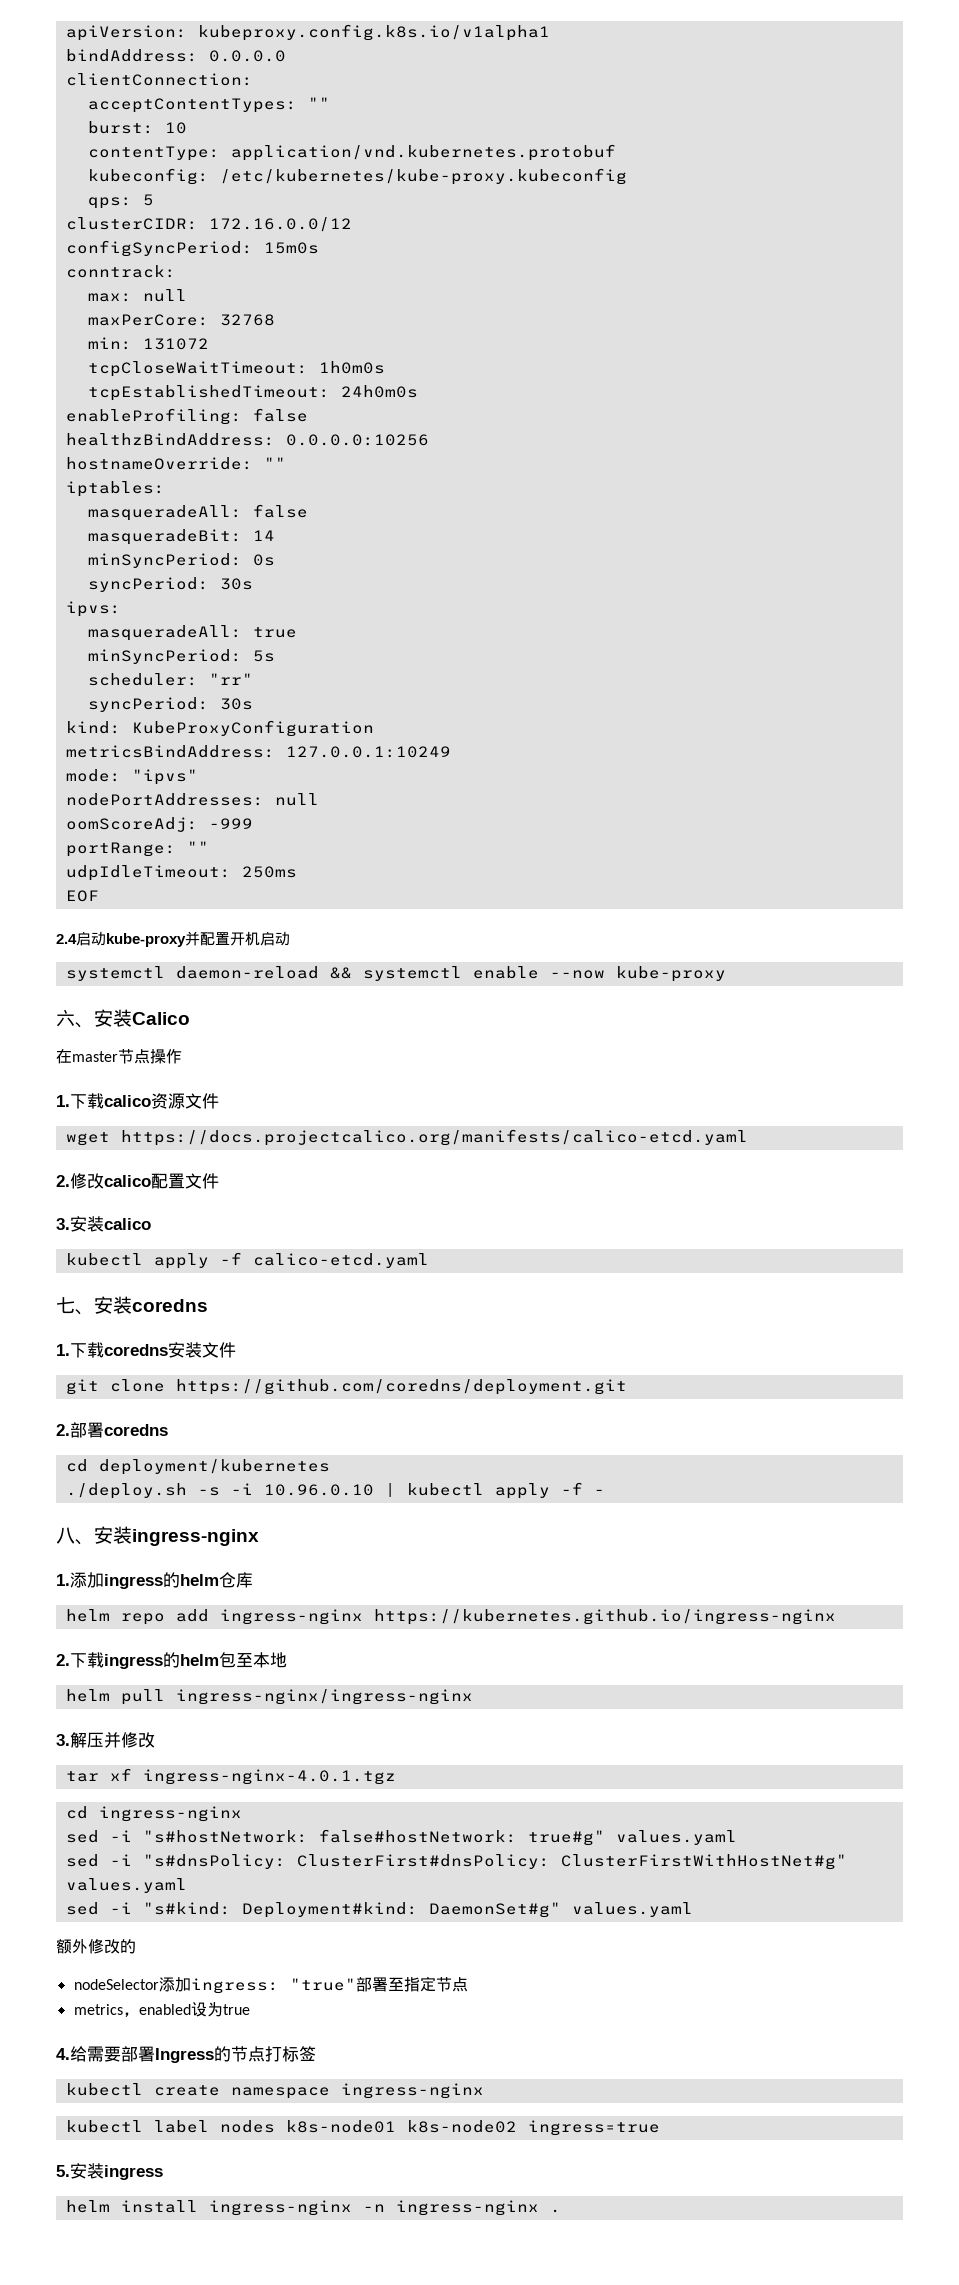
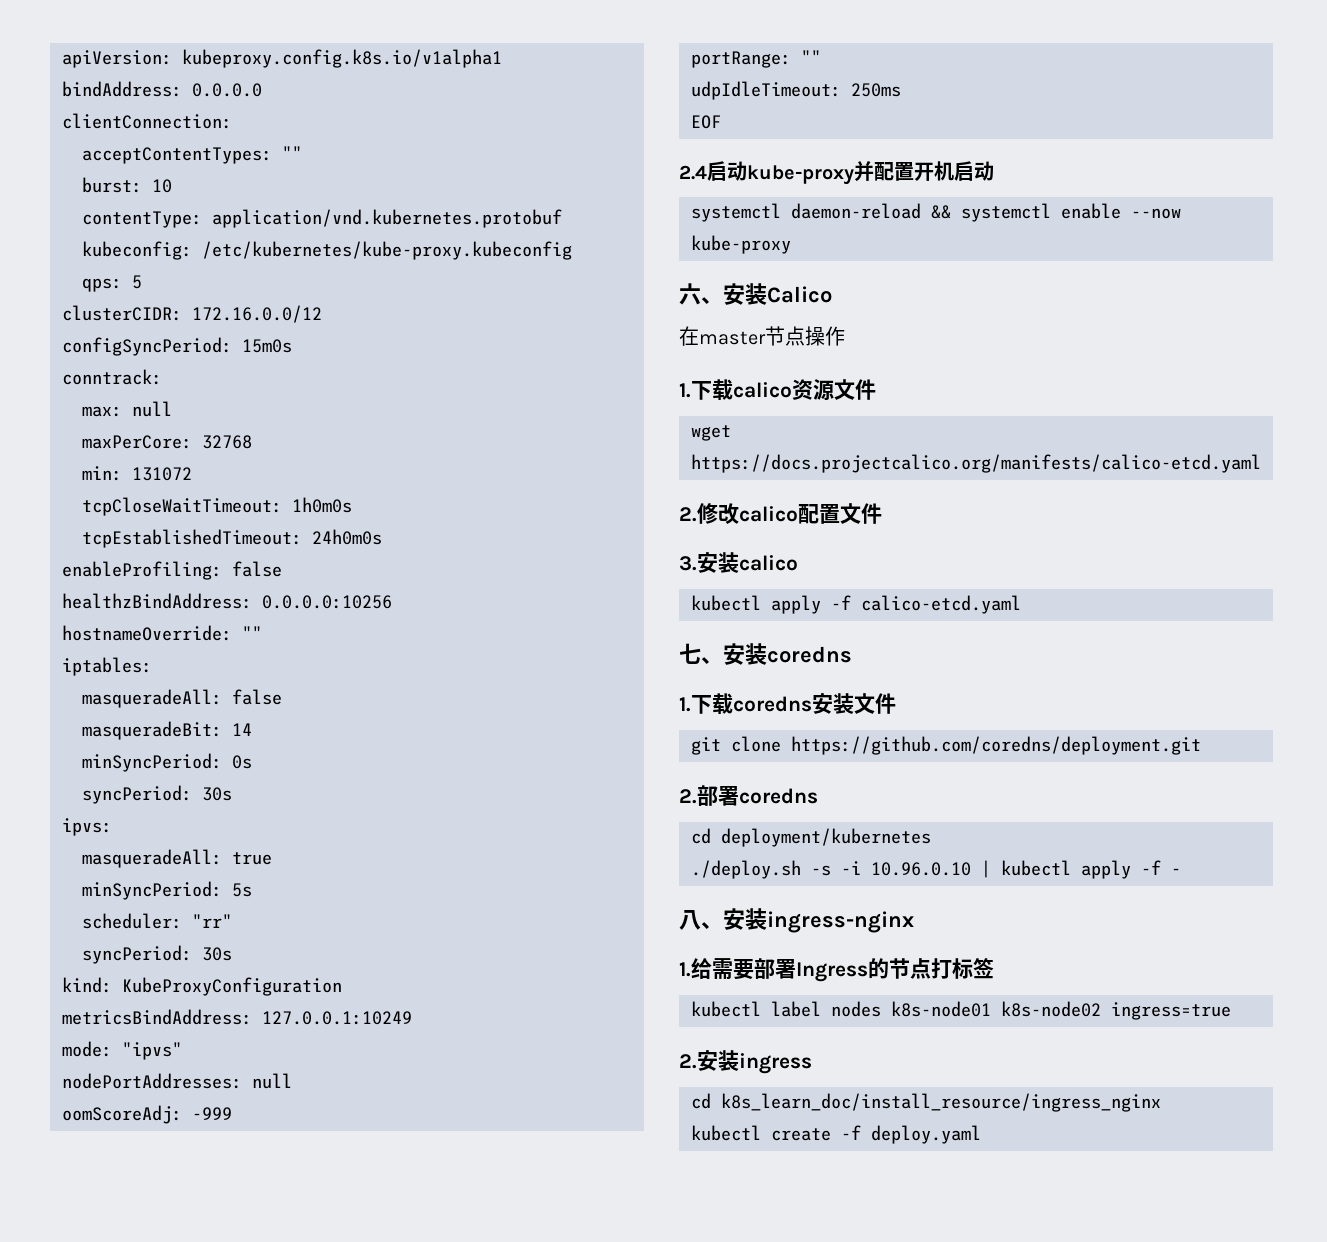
- 1.添加ingress的helm仓库
- helm repo add ingress-nginx https://kubernetes.github.io/ingress-nginx
- 2.下载ingress的helm包至本地
- helm pull ingress-nginx/ingress-nginx
- 3.解压并修改
- tar xf ingress-nginx-4.0.1.tgz
- cd ingress-nginx
- sed -i "s#hostNetwork: false#hostNetwork: true#g" values.yaml
- sed -i "s#dnsPolicy: ClusterFirst#dnsPolicy: ClusterFirstWithHostNet#g" values.yaml
- sed -i "s#kind: Deployment#kind: DaemonSet#g" values.yaml
- 额外修改的
- nodeSelector添加ingress: "true"部署至指定节点
- metrics，enabled设为true
- 4.给需要部署Ingress的节点打标签
+ 1.给需要部署Ingress的节点打标签
- kubectl create namespace ingress-nginx
- 5.安装ingress
+ 2.安装ingress
- helm install ingress-nginx -n ingress-nginx .
+ cd k8s_learn_doc/install_resource/ingress_nginx
+ kubectl create -f deploy.yaml

